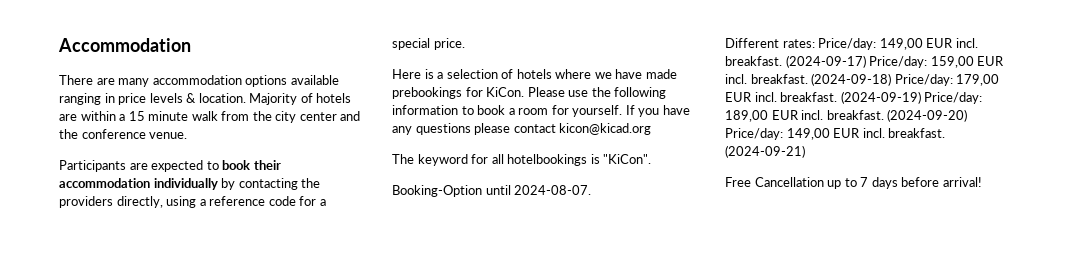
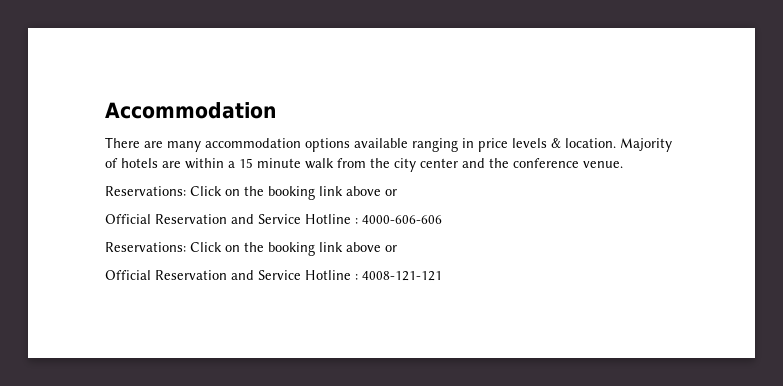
  Majority of hotels are within a 15 minute walk from the city center and the conference venue.
- Participants are expected to book their accommodation individually by contacting the providers directly, using a reference code for a special price.
- Here is a selection of hotels where we have made prebookings for KiCon. Please use the following information to book a room for yourself. If you have any questions please contact kicon@kicad.org
- The keyword for all hotelbookings is "KiCon".
- Booking-Option until 2024-08-07.
- Different rates: Price/day: 149,00 EUR incl. breakfast. (2024-09-17) Price/day: 159,00 EUR incl. breakfast. (2024-09-18) Price/day: 179,00 EUR incl. breakfast. (2024-09-19) Price/day: 189,00 EUR incl. breakfast. (2024-09-20) Price/day: 149,00 EUR incl. breakfast. (2024-09-21)
- Free Cancellation up to 7 days before arrival!
+ Reservations: Click on the booking link above or
+ Official Reservation and Service Hotline : 4000-606-606
+ Reservations: Click on the booking link above or
+ Official Reservation and Service Hotline : 4008-121-121

